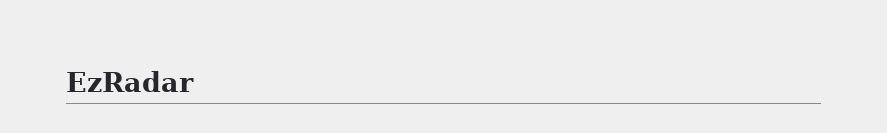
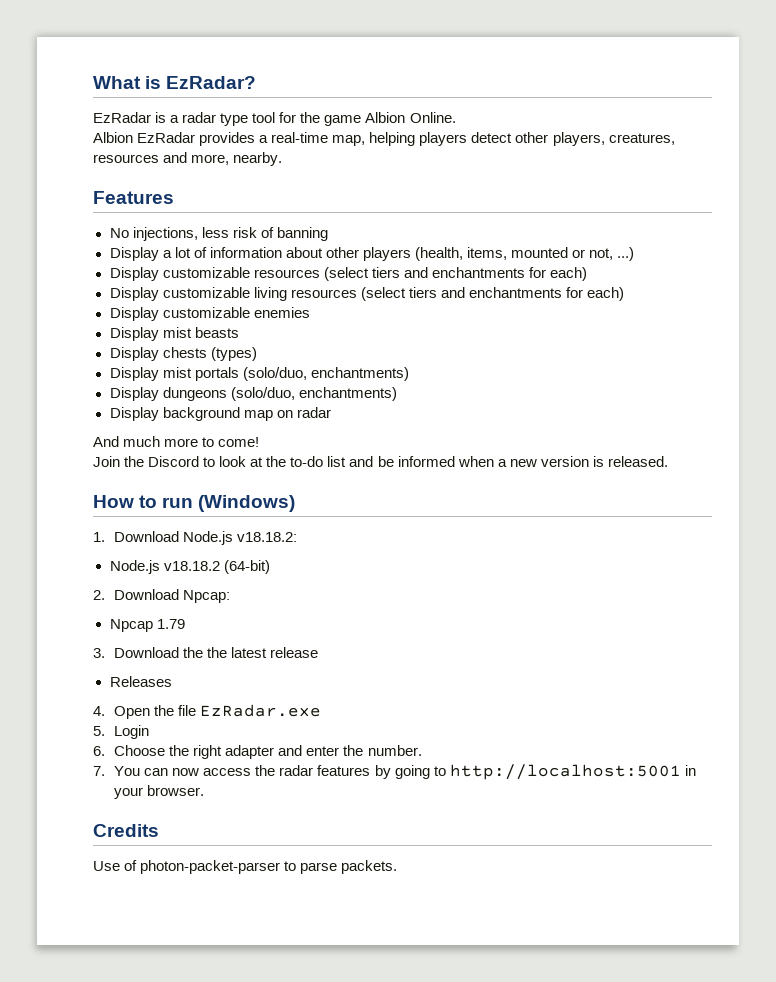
- EzRadar
+ What is EzRadar?
+ EzRadar is a radar type tool for the game Albion Online.
+ Albion EzRadar provides a real-time map, helping players detect other players, creatures, resources and more, nearby.
+ Features
+ No injections, less risk of banning
+ Display a lot of information about other players (health, items, mounted or not, ...)
+ Display customizable resources (select tiers and enchantments for each)
+ Display customizable living resources (select tiers and enchantments for each)
+ Display customizable enemies
+ Display mist beasts
+ Display chests (types)
+ Display mist portals (solo/duo, enchantments)
+ Display dungeons (solo/duo, enchantments)
+ Display background map on radar
+ And much more to come!
+ Join the Discord to look at the to-do list and be informed when a new version is released.
+ How to run (Windows)
+ 1. Download Node.js v18.18.2:
+ Node.js v18.18.2 (64-bit)
+ 2. Download Npcap:
+ Npcap 1.79
+ 3. Download the the latest release
+ Releases
+ 4. Open the file EzRadar.exe
+ 5. Login
+ 6. Choose the right adapter and enter the number.
+ 7. You can now access the radar features by going to http://localhost:5001 in your browser.
+ Credits
+ Use of photon-packet-parser to parse packets.

